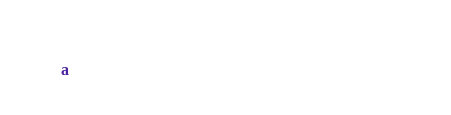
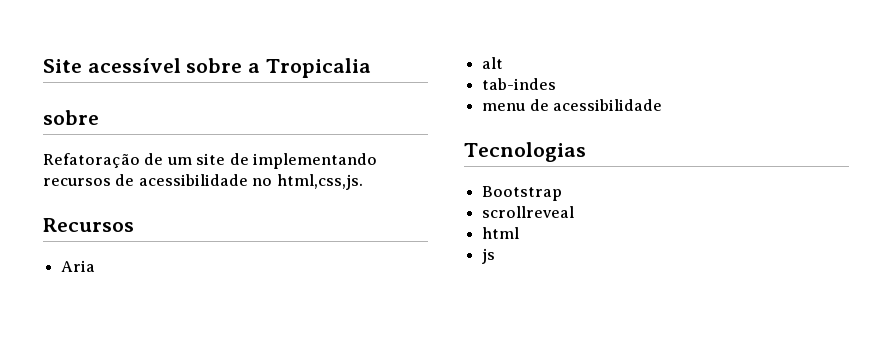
- a
+ Site acessível sobre a Tropicalia
+ sobre
+ Refatoração de um site de implementando recursos de acessibilidade no html,css,js.
+ Recursos
+ Aria
+ alt
+ tab-indes
+ menu de acessibilidade
+ Tecnologias
+ Bootstrap
+ scrollreveal
+ html
+ js

